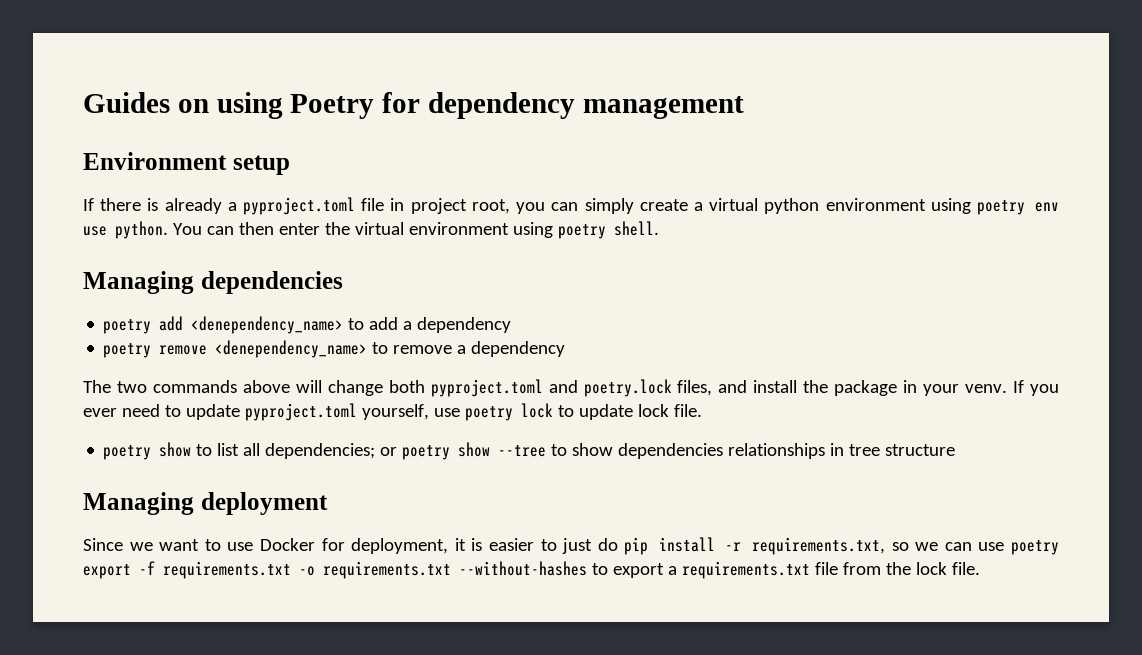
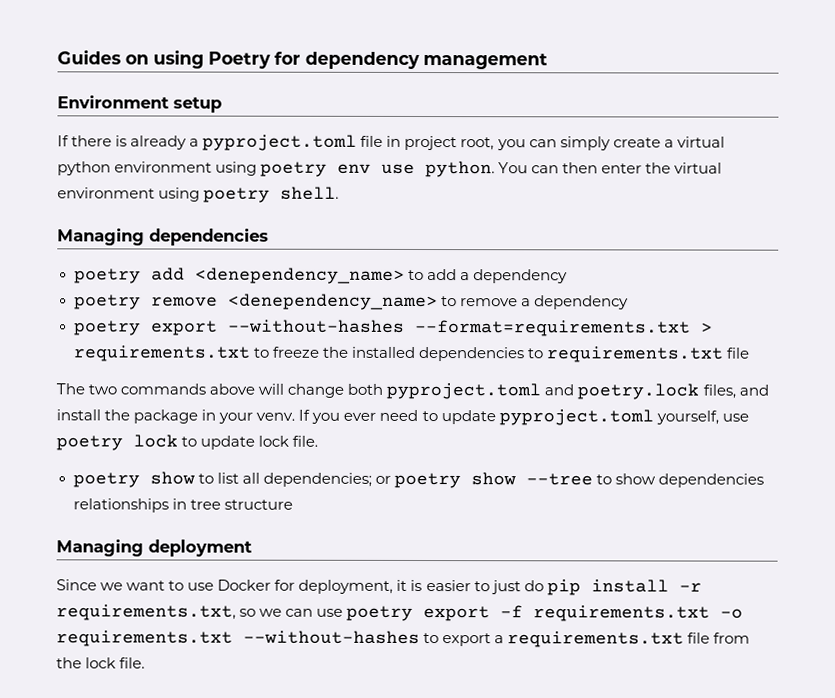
+ poetry export --without-hashes --format=requirements.txt > requirements.txt to freeze the installed dependencies to requirements.txt file

